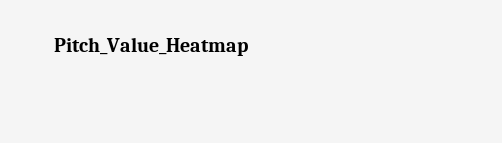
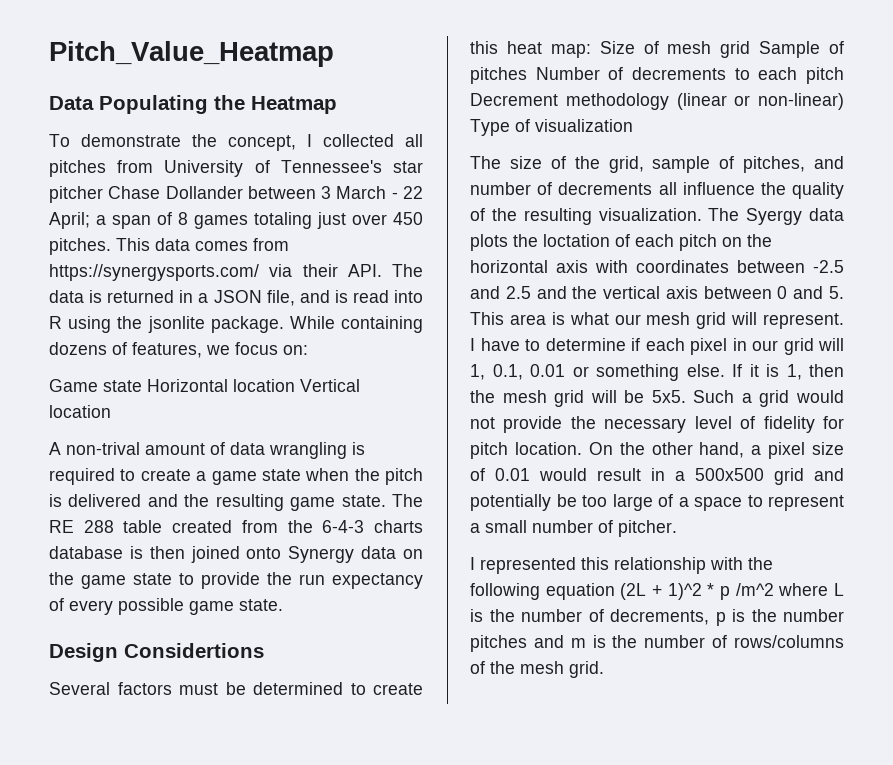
+ Data Populating the Heatmap
+ To demonstrate the concept, I collected all pitches from University of Tennessee's star pitcher Chase Dollander between 3 March - 22 April; a span of 8 games totaling just over 450 pitches. This data comes from https://synergysports.com/ via their API. The data is returned in a JSON file, and is read into R using the jsonlite package. While containing dozens of features, we focus on:
+ Game state Horizontal location Vertical location
+ A non-trival amount of data wrangling is required to create a game state when the pitch is delivered and the resulting game state. The RE 288 table created from the 6-4-3 charts database is then joined onto Synergy data on the game state to provide the run expectancy of every possible game state.
+ Design Considertions
+ Several factors must be determined to create this heat map: Size of mesh grid Sample of pitches Number of decrements to each pitch Decrement methodology (linear or non-linear) Type of visualization
+ The size of the grid, sample of pitches, and number of decrements all influence the quality of the resulting visualization. The Syergy data plots the loctation of each pitch on the horizontal axis with coordinates between -2.5 and 2.5 and the vertical axis between 0 and 5. This area is what our mesh grid will represent. I have to determine if each pixel in our grid will 1, 0.1, 0.01 or something else. If it is 1, then the mesh grid will be 5x5. Such a grid would not provide the necessary level of fidelity for pitch location. On the other hand, a pixel size of 0.01 would result in a 500x500 grid and potentially be too large of a space to represent a small number of pitcher.
+ I represented this relationship with the following equation (2L + 1)^2 * p /m^2 where L is the number of decrements, p is the number pitches and m is the number of rows/columns of the mesh grid.

